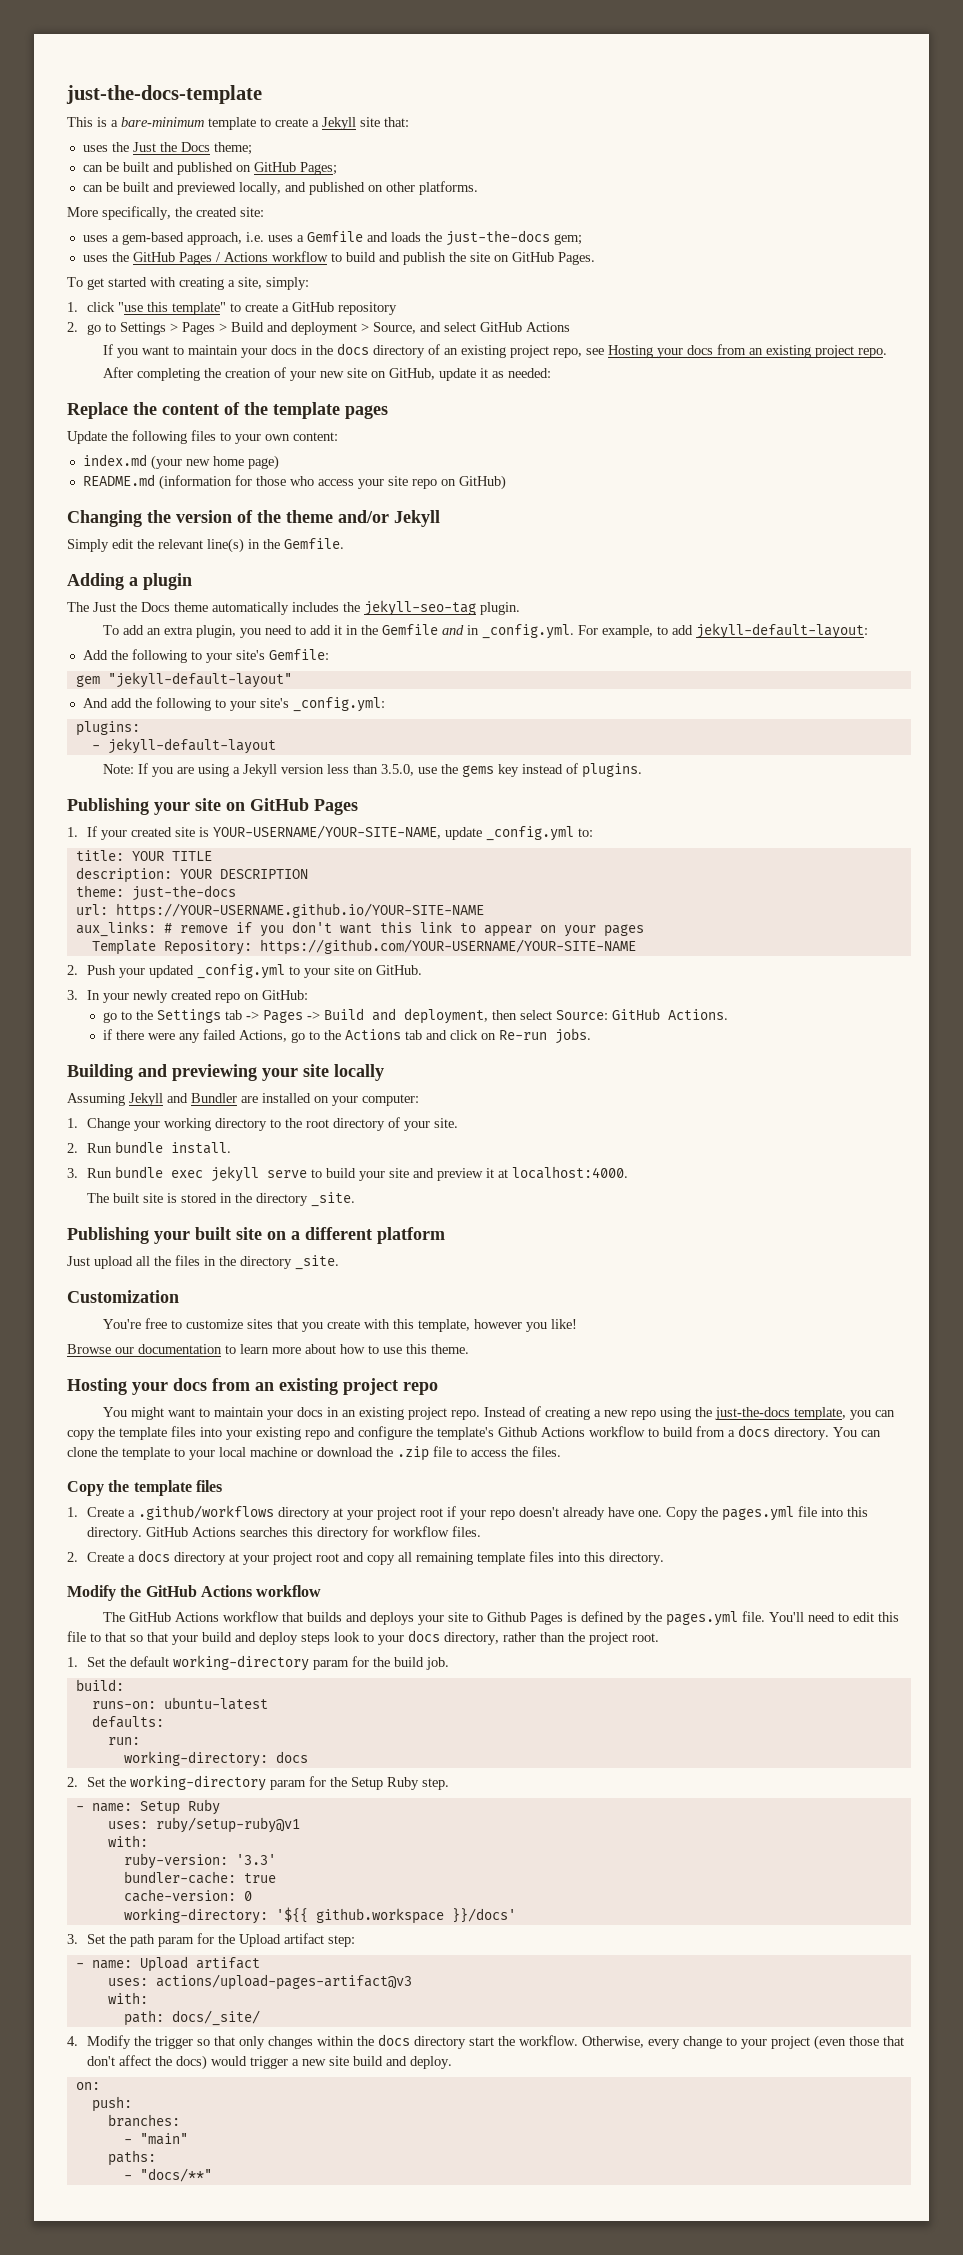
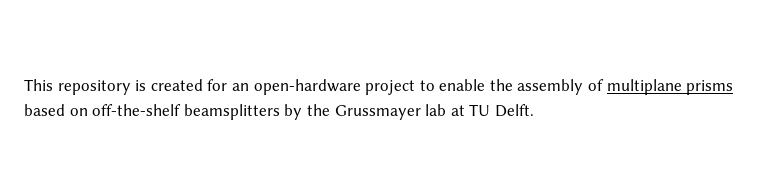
- just-the-docs-template
- This is a bare-minimum template to create a Jekyll site that:
- uses the Just the Docs theme;
- can be built and published on GitHub Pages;
- can be built and previewed locally, and published on other platforms.
- More specifically, the created site:
- uses a gem-based approach, i.e. uses a Gemfile and loads the just-the-docs gem;
- uses the GitHub Pages / Actions workflow to build and publish the site on GitHub Pages.
- To get started with creating a site, simply:
- 1. click "use this template" to create a GitHub repository
- 2. go to Settings > Pages > Build and deployment > Source, and select GitHub Actions
- If you want to maintain your docs in the docs directory of an existing project repo, see Hosting your docs from an existing project repo.
- After completing the creation of your new site on GitHub, update it as needed:
- Replace the content of the template pages
- Update the following files to your own content:
- index.md (your new home page)
- README.md (information for those who access your site repo on GitHub)
- Changing the version of the theme and/or Jekyll
- Simply edit the relevant line(s) in the Gemfile.
- Adding a plugin
- The Just the Docs theme automatically includes the jekyll-seo-tag plugin.
- To add an extra plugin, you need to add it in the Gemfile and in _config.yml. For example, to add jekyll-default-layout:
- Add the following to your site's Gemfile:
- gem "jekyll-default-layout"
- And add the following to your site's _config.yml:
- plugins:
- - jekyll-default-layout
- Note: If you are using a Jekyll version less than 3.5.0, use the gems key instead of plugins.
- Publishing your site on GitHub Pages
- 1. If your created site is YOUR-USERNAME/YOUR-SITE-NAME, update _config.yml to:
- title: YOUR TITLE
- description: YOUR DESCRIPTION
- theme: just-the-docs
- url: https://YOUR-USERNAME.github.io/YOUR-SITE-NAME
- aux_links: # remove if you don't want this link to appear on your pages
- Template Repository: https://github.com/YOUR-USERNAME/YOUR-SITE-NAME
- 2. Push your updated _config.yml to your site on GitHub.
- 3. In your newly created repo on GitHub:
- go to the Settings tab -> Pages -> Build and deployment, then select Source: GitHub Actions.
- if there were any failed Actions, go to the Actions tab and click on Re-run jobs.
- Building and previewing your site locally
- Assuming Jekyll and Bundler are installed on your computer:
- 1. Change your working directory to the root directory of your site.
- 2. Run bundle install.
- 3. Run bundle exec jekyll serve to build your site and preview it at localhost:4000.
- The built site is stored in the directory _site.
- Publishing your built site on a different platform
- Just upload all the files in the directory _site.
- Customization
- You're free to customize sites that you create with this template, however you like!
- Browse our documentation to learn more about how to use this theme.
- Hosting your docs from an existing project repo
- You might want to maintain your docs in an existing project repo. Instead of creating a new repo using the just-the-docs template, you can copy the template files into your existing repo and configure the template's Github Actions workflow to build from a docs directory. You can clone the template to your local machine or download the .zip file to access the files.
- Copy the template files
- 1. Create a .github/workflows directory at your project root if your repo doesn't already have one. Copy the pages.yml file into this directory. GitHub Actions searches this directory for workflow files.
- 2. Create a docs directory at your project root and copy all remaining template files into this directory.
- Modify the GitHub Actions workflow
- The GitHub Actions workflow that builds and deploys your site to Github Pages is defined by the pages.yml file. You'll need to edit this file to that so that your build and deploy steps look to your docs directory, rather than the project root.
- 1. Set the default working-directory param for the build job.
- build:
- runs-on: ubuntu-latest
- defaults:
- run:
- working-directory: docs
- 2. Set the working-directory param for the Setup Ruby step.
- - name: Setup Ruby
- uses: ruby/setup-ruby@v1
- with:
- ruby-version: '3.3'
- bundler-cache: true
- cache-version: 0
- working-directory: '${{ github.workspace }}/docs'
- 3. Set the path param for the Upload artifact step:
- - name: Upload artifact
- uses: actions/upload-pages-artifact@v3
- with:
- path: docs/_site/
- 4. Modify the trigger so that only changes within the docs directory start the workflow. Otherwise, every change to your project (even those that don't affect the docs) would trigger a new site build and deploy.
- on:
- push:
- branches:
- - "main"
- paths:
- - "docs/**"
+ This repository is created for an open-hardware project to enable the assembly of multiplane prisms based on off-the-shelf beamsplitters by the Grussmayer lab at TU Delft.

